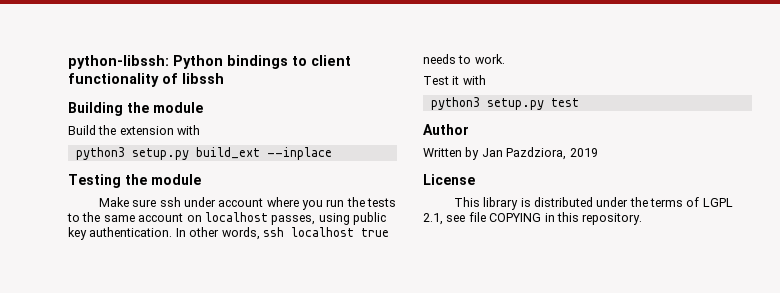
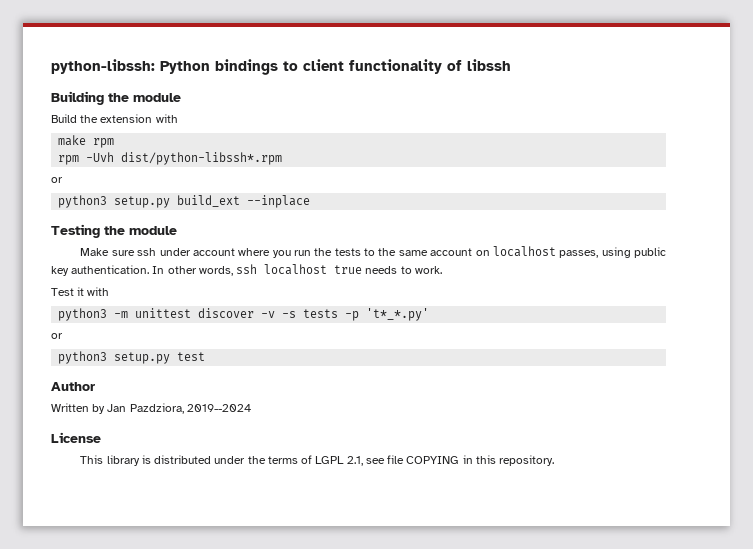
+ make rpm
+ rpm -Uvh dist/python-libssh*.rpm
+ or
+ python3 -m unittest discover -v -s tests -p 't*_*.py'
+ or
- Written by Jan Pazdziora, 2019
+ Written by Jan Pazdziora, 2019--2024

